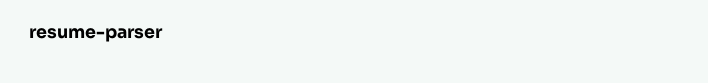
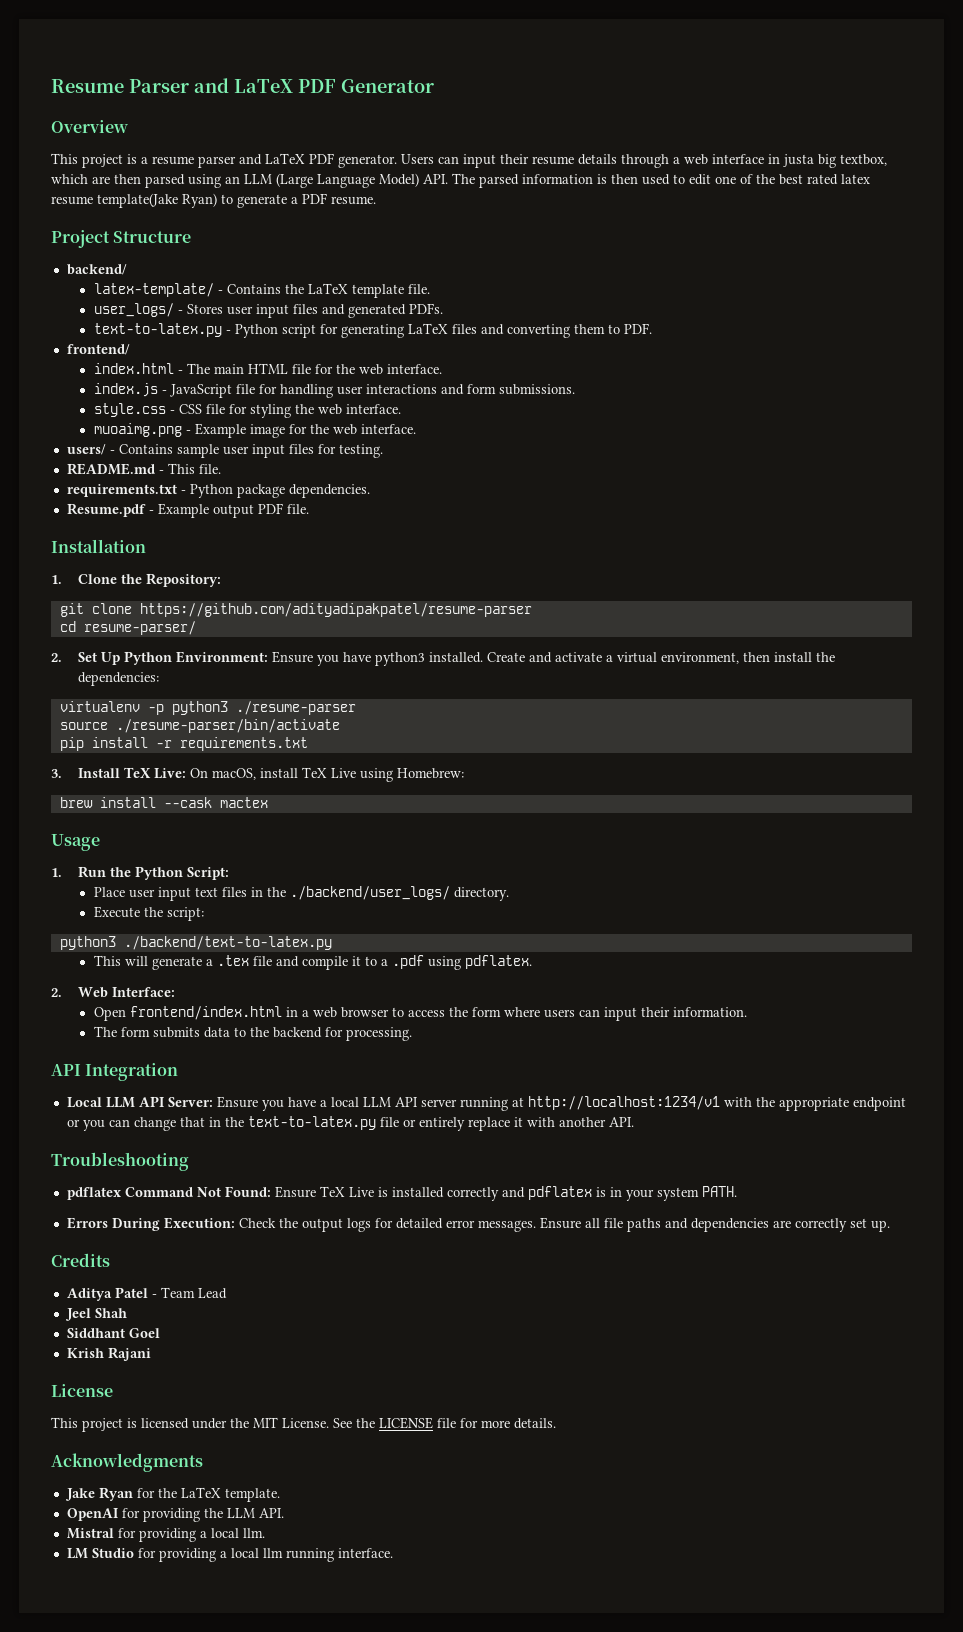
- resume-parser
+ Resume Parser and LaTeX PDF Generator
+ Overview
+ This project is a resume parser and LaTeX PDF generator. Users can input their resume details through a web interface in justa big textbox, which are then parsed using an LLM (Large Language Model) API. The parsed information is then used to edit one of the best rated latex resume template(Jake Ryan) to generate a PDF resume.
+ Project Structure
+ backend/
+ latex-template/ - Contains the LaTeX template file.
+ user_logs/ - Stores user input files and generated PDFs.
+ text-to-latex.py - Python script for generating LaTeX files and converting them to PDF.
+ frontend/
+ index.html - The main HTML file for the web interface.
+ index.js - JavaScript file for handling user interactions and form submissions.
+ style.css - CSS file for styling the web interface.
+ muoaimg.png - Example image for the web interface.
+ users/ - Contains sample user input files for testing.
+ README.md - This file.
+ requirements.txt - Python package dependencies.
+ Resume.pdf - Example output PDF file.
+ Installation
+ 1. Clone the Repository:
+ git clone https://github.com/adityadipakpatel/resume-parser
+ cd resume-parser/
+ 2. Set Up Python Environment: Ensure you have python3 installed. Create and activate a virtual environment, then install the dependencies:
+ virtualenv -p python3 ./resume-parser
+ source ./resume-parser/bin/activate
+ pip install -r requirements.txt
+ 3. Install TeX Live: On macOS, install TeX Live using Homebrew:
+ brew install --cask mactex
+ Usage
+ 1. Run the Python Script:
+ Place user input text files in the ./backend/user_logs/ directory.
+ Execute the script:
+ python3 ./backend/text-to-latex.py
+ This will generate a .tex file and compile it to a .pdf using pdflatex.
+ 2. Web Interface:
+ Open frontend/index.html in a web browser to access the form where users can input their information.
+ The form submits data to the backend for processing.
+ API Integration
+ Local LLM API Server: Ensure you have a local LLM API server running at http://localhost:1234/v1 with the appropriate endpoint or you can change that in the text-to-latex.py file or entirely replace it with another API.
+ Troubleshooting
+ pdflatex Command Not Found: Ensure TeX Live is installed correctly and pdflatex is in your system PATH.
+ Errors During Execution: Check the output logs for detailed error messages. Ensure all file paths and dependencies are correctly set up.
+ Credits
+ Aditya Patel - Team Lead
+ Jeel Shah
+ Siddhant Goel
+ Krish Rajani
+ License
+ This project is licensed under the MIT License. See the LICENSE file for more details.
+ Acknowledgments
+ Jake Ryan for the LaTeX template.
+ OpenAI for providing the LLM API.
+ Mistral for providing a local llm.
+ LM Studio for providing a local llm running interface.

